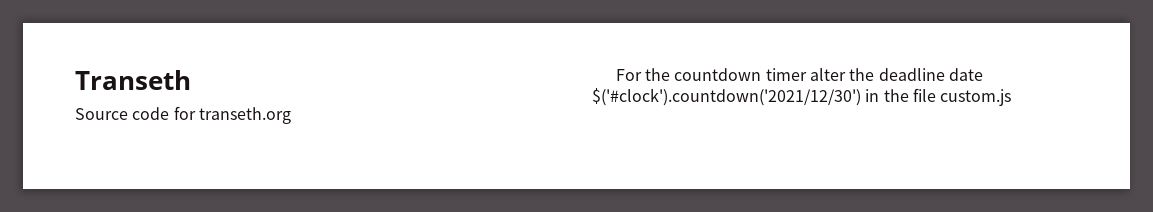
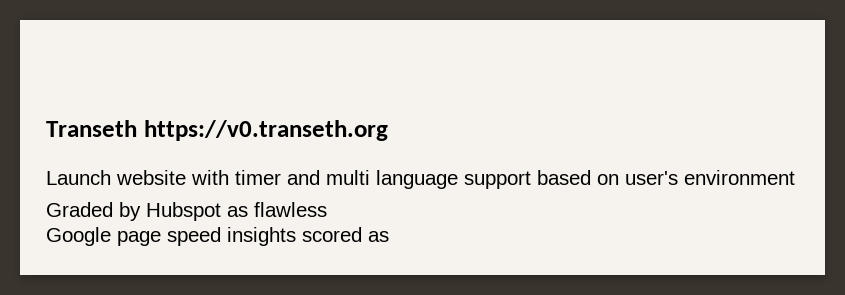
- Transeth
- Source code for transeth.org
- For the countdown timer alter the deadline date $('#clock').countdown('2021/12/30') in the file custom.js
+ Transeth https://v0.transeth.org
+ Launch website with timer and multi language support based on user's environment
+ Graded by Hubspot as flawless
+ Google page speed insights scored as

